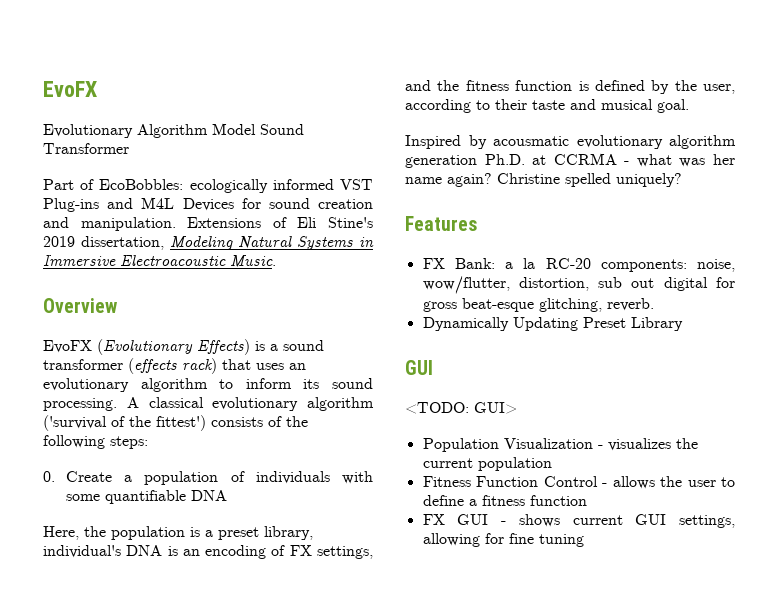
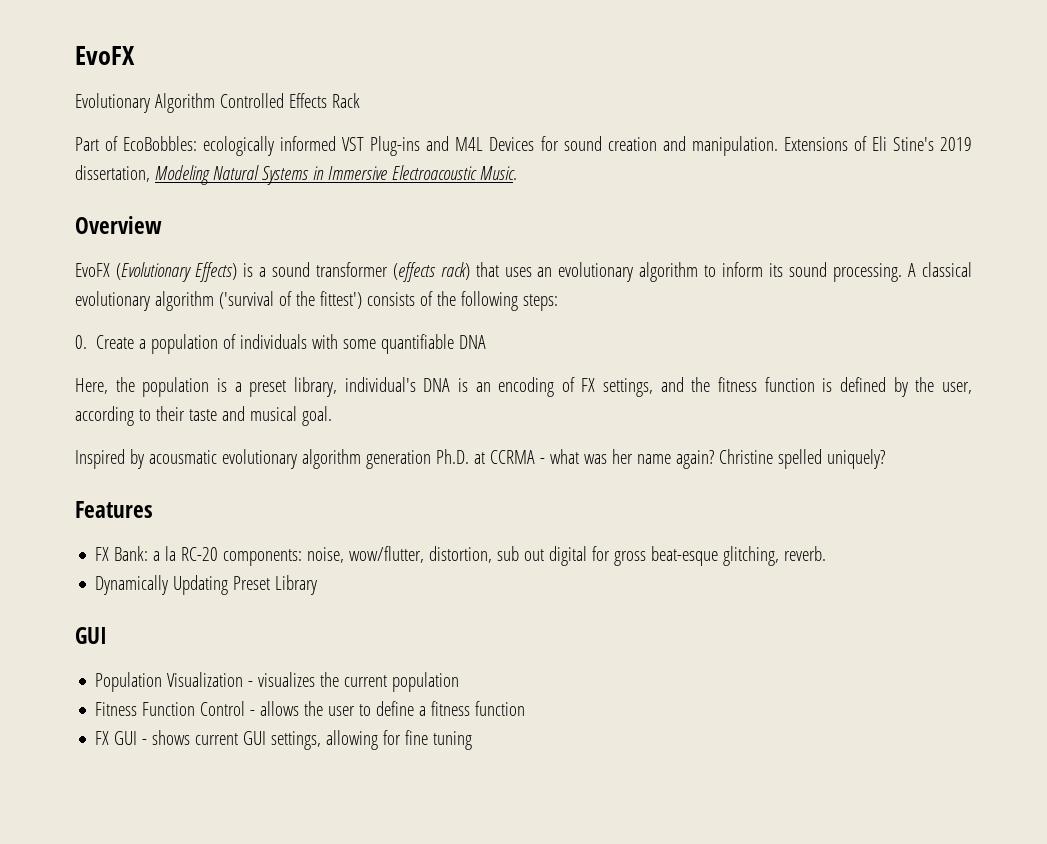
- Evolutionary Algorithm Model Sound Transformer
+ Evolutionary Algorithm Controlled Effects Rack
- <TODO: GUI>

